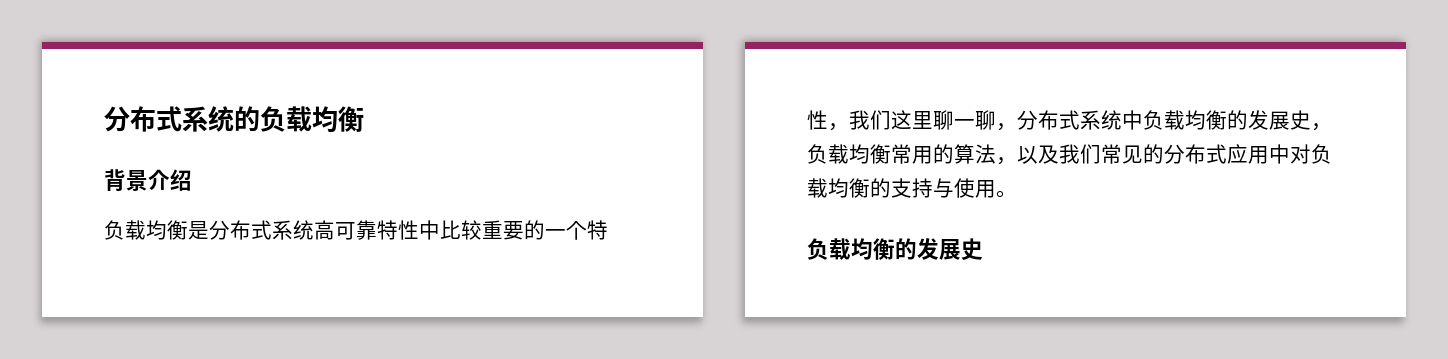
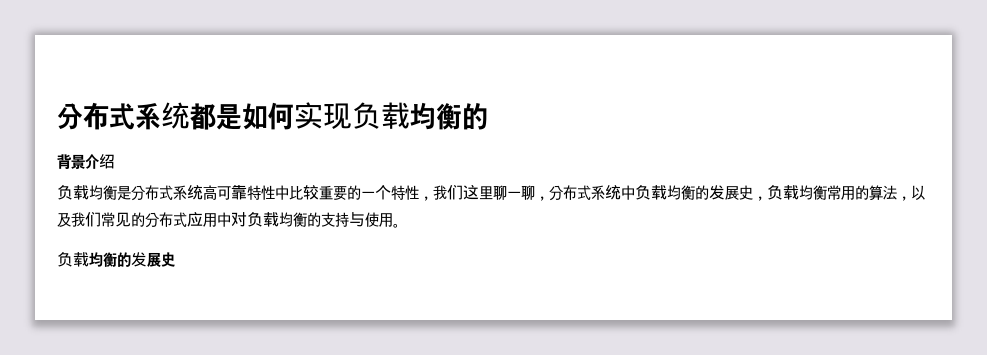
- 分布式系统的负载均衡
+ 分布式系统都是如何实现负载均衡的

